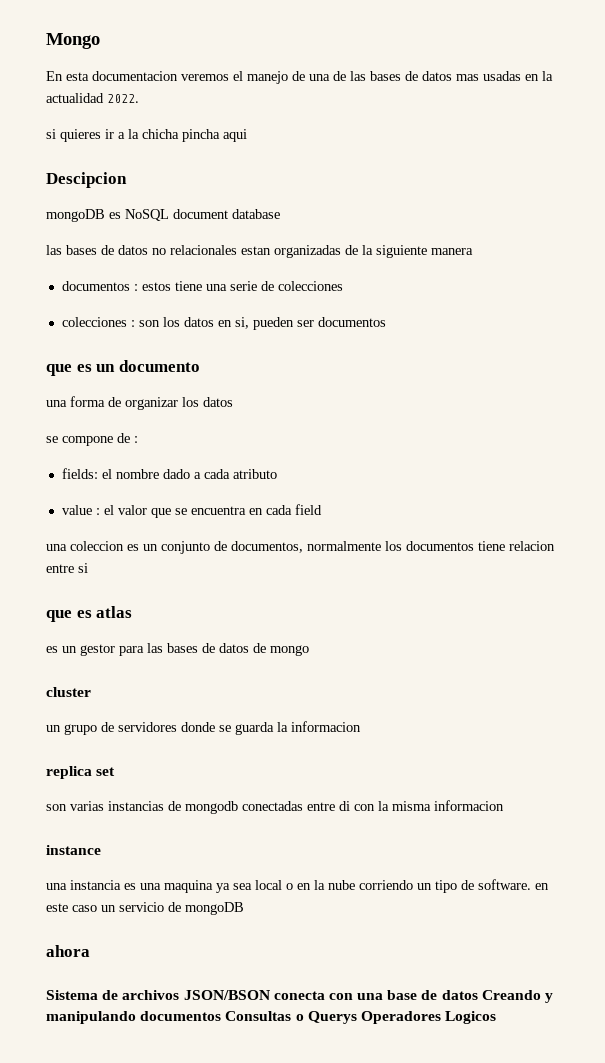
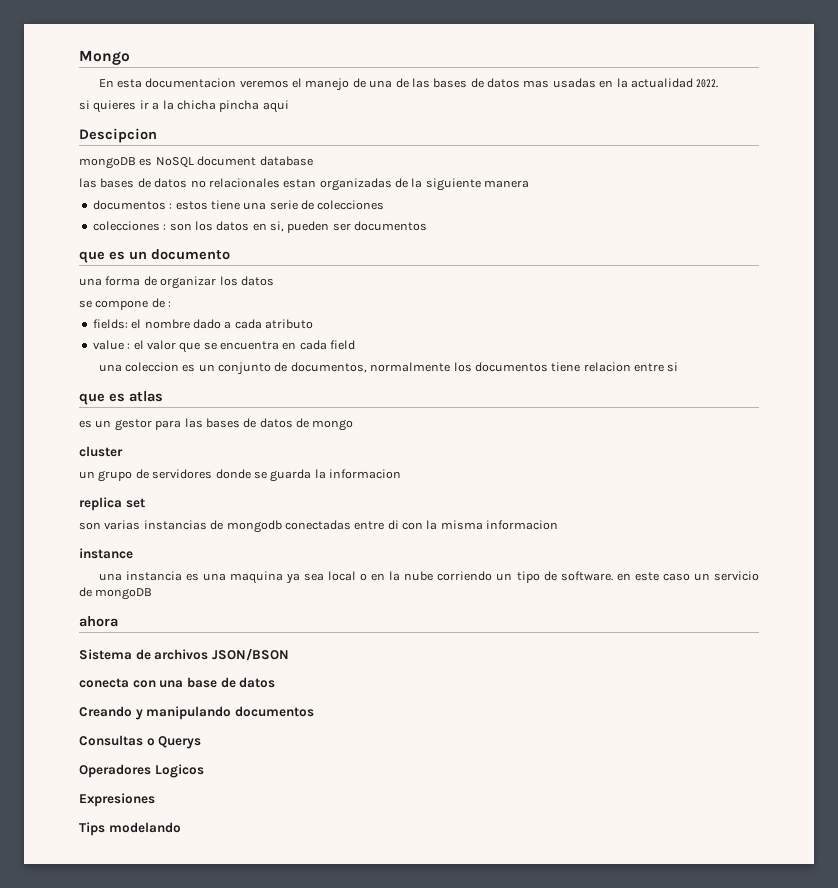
- Sistema de archivos JSON/BSON conecta con una base de datos Creando y manipulando documentos Consultas o Querys Operadores Logicos
+ Sistema de archivos JSON/BSON
+ conecta con una base de datos
+ Creando y manipulando documentos
+ Consultas o Querys
+ Operadores Logicos
+ Expresiones
+ Tips modelando

